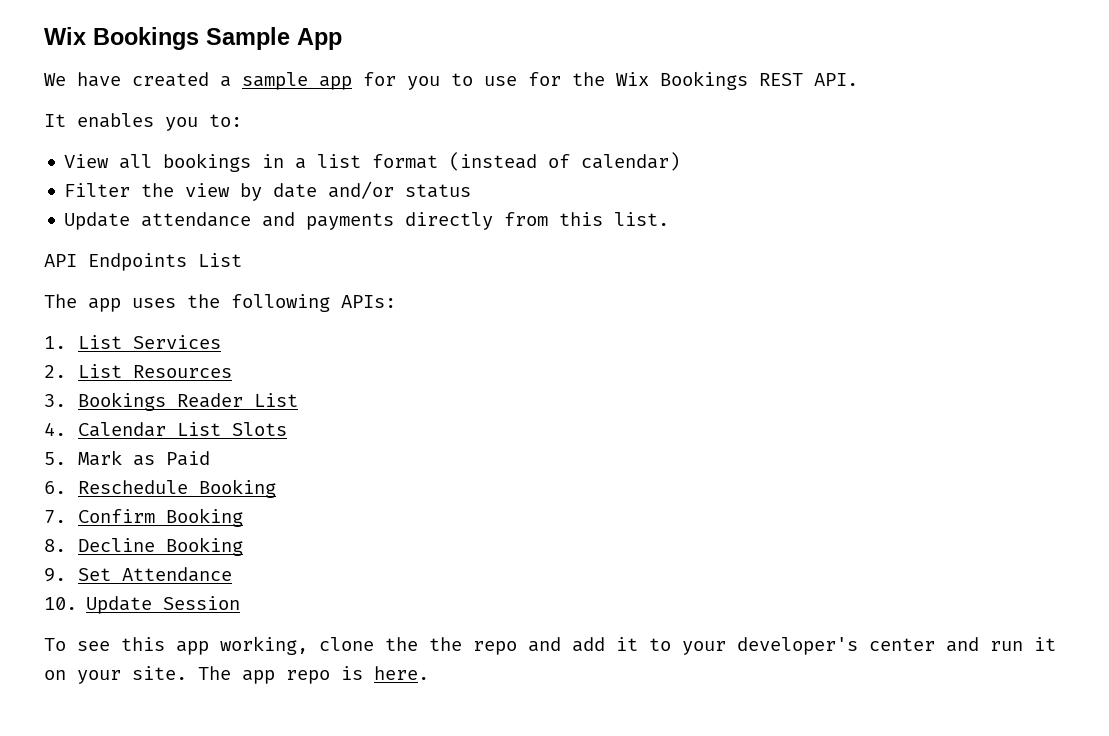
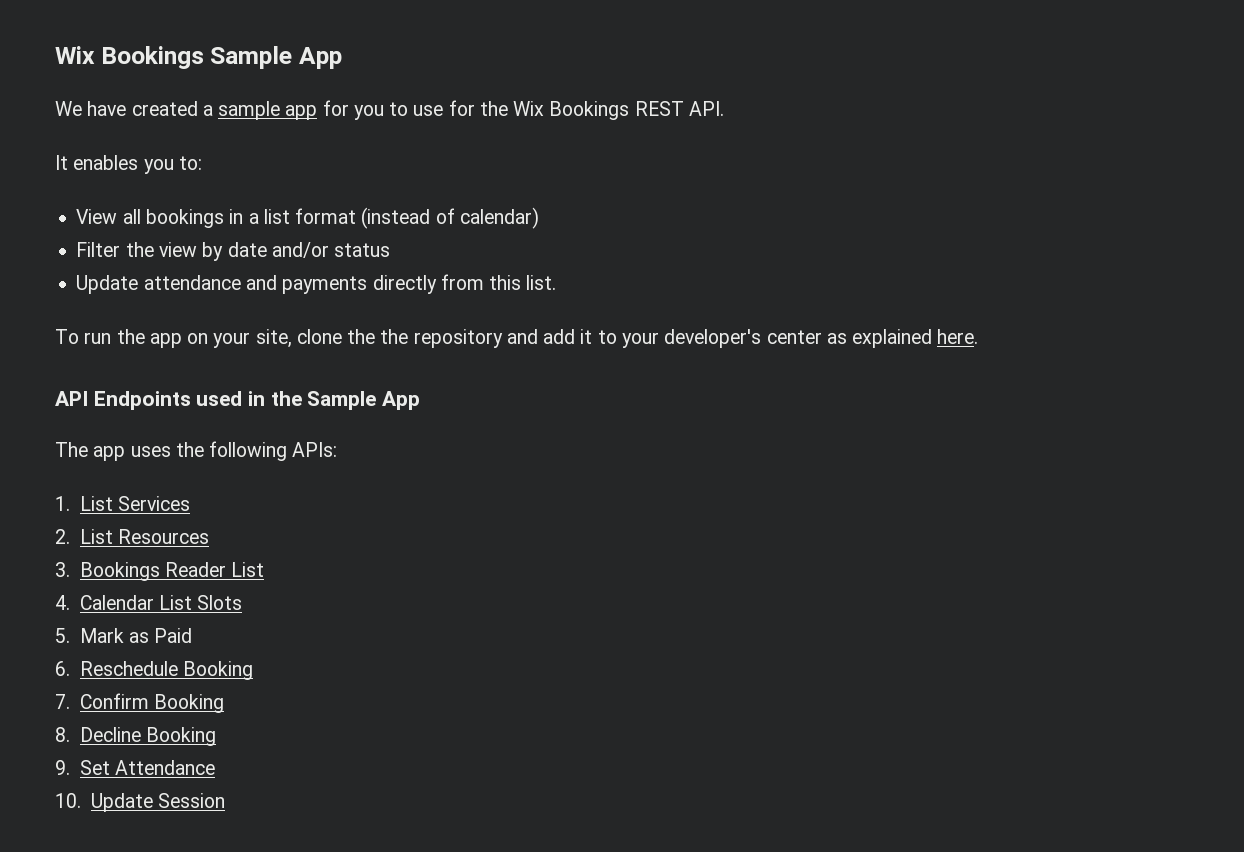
- API Endpoints List
+ To run the app on your site, clone the the repository and add it to your developer's center as explained here.
+ API Endpoints used in the Sample App
- To see this app working, clone the the repo and add it to your developer's center and run it on your site. The app repo is here.

